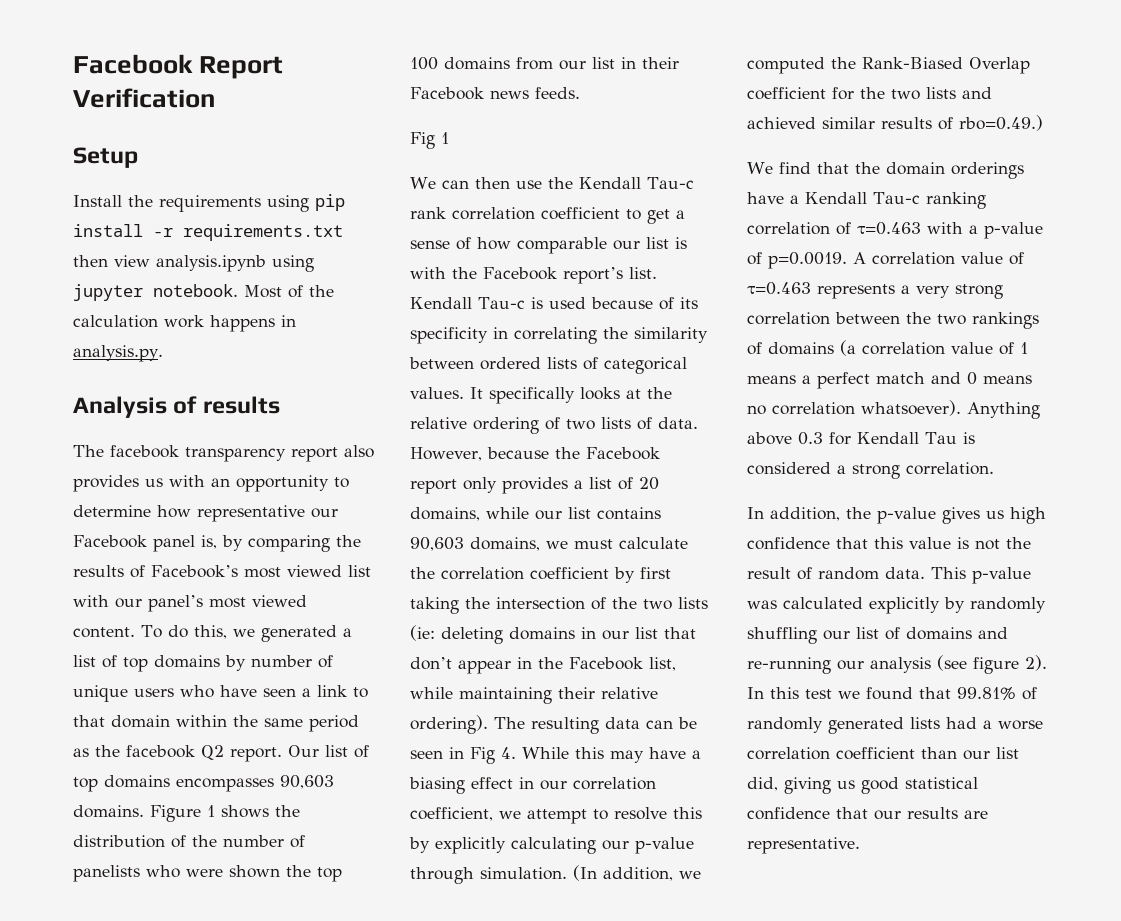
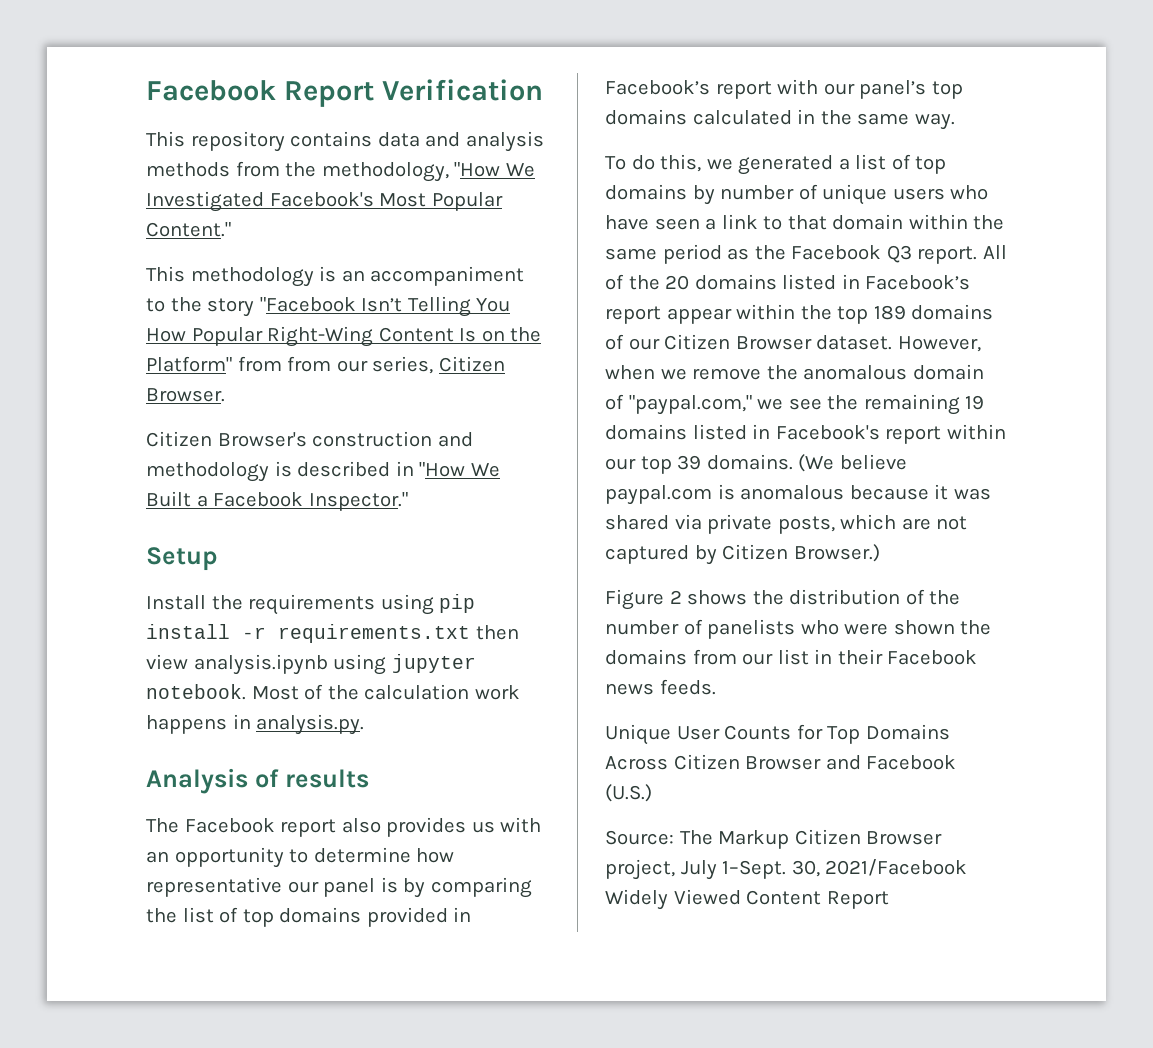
+ This repository contains data and analysis methods from the methodology, "How We Investigated Facebook's Most Popular Content."
+ This methodology is an accompaniment to the story "Facebook Isn’t Telling You How Popular Right-Wing Content Is on the Platform" from from our series, Citizen Browser.
+ Citizen Browser's construction and methodology is described in "How We Built a Facebook Inspector."
- The facebook transparency report also provides us with an opportunity to determine how representative our Facebook panel is, by comparing the results of Facebook’s most viewed list with our panel’s most viewed content. To do this, we generated a list of top domains by number of unique users who have seen a link to that domain within the same period as the facebook Q2 report. Our list of top domains encompasses 90,603 domains. Figure 1 shows the distribution of the number of panelists who were shown the top 100 domains from our list in their Facebook news feeds.
+ The Facebook report also provides us with an opportunity to determine how representative our panel is by comparing the list of top domains provided in Facebook’s report with our panel’s top domains calculated in the same way.
+ To do this, we generated a list of top domains by number of unique users who have seen a link to that domain within the same period as the Facebook Q3 report. All of the 20 domains listed in Facebook’s report appear within the top 189 domains of our Citizen Browser dataset. However, when we remove the anomalous domain of "paypal.com," we see the remaining 19 domains listed in Facebook's report within our top 39 domains. (We believe paypal.com is anomalous because it was shared via private posts, which are not captured by Citizen Browser.)
+ Figure 2 shows the distribution of the number of panelists who were shown the domains from our list in their Facebook news feeds.
- Fig 1
- We can then use the Kendall Tau-c rank correlation coefficient to get a sense of how comparable our list is with the Facebook report’s list. Kendall Tau-c is used because of its specificity in correlating the similarity between ordered lists of categorical values. It specifically looks at the relative ordering of two lists of data. However, because the Facebook report only provides a list of 20 domains, while our list contains 90,603 domains, we must calculate the correlation coefficient by first taking the intersection of the two lists (ie: deleting domains in our list that don’t appear in the Facebook list, while maintaining their relative ordering). The resulting data can be seen in Fig 4. While this may have a biasing effect in our correlation coefficient, we attempt to resolve this by explicitly calculating our p-value through simulation. (In addition, we computed the Rank-Biased Overlap coefficient for the two lists and achieved similar results of rbo=0.49.)
- We find that the domain orderings have a Kendall Tau-c ranking correlation of τ=0.463 with a p-value of p=0.0019. A correlation value of τ=0.463 represents a very strong correlation between the two rankings of domains (a correlation value of 1 means a perfect match and 0 means no correlation whatsoever). Anything above 0.3 for Kendall Tau is considered a strong correlation.
- In addition, the p-value gives us high confidence that this value is not the result of random data. This p-value was calculated explicitly by randomly shuffling our list of domains and re-running our analysis (see figure 2). In this test we found that 99.81% of randomly generated lists had a worse correlation coefficient than our list did, giving us good statistical confidence that our results are representative.
+ Unique User Counts for Top Domains Across Citizen Browser and Facebook (U.S.)
+ Source: The Markup Citizen Browser project, July 1–Sept. 30, 2021/Facebook Widely Viewed Content Report

